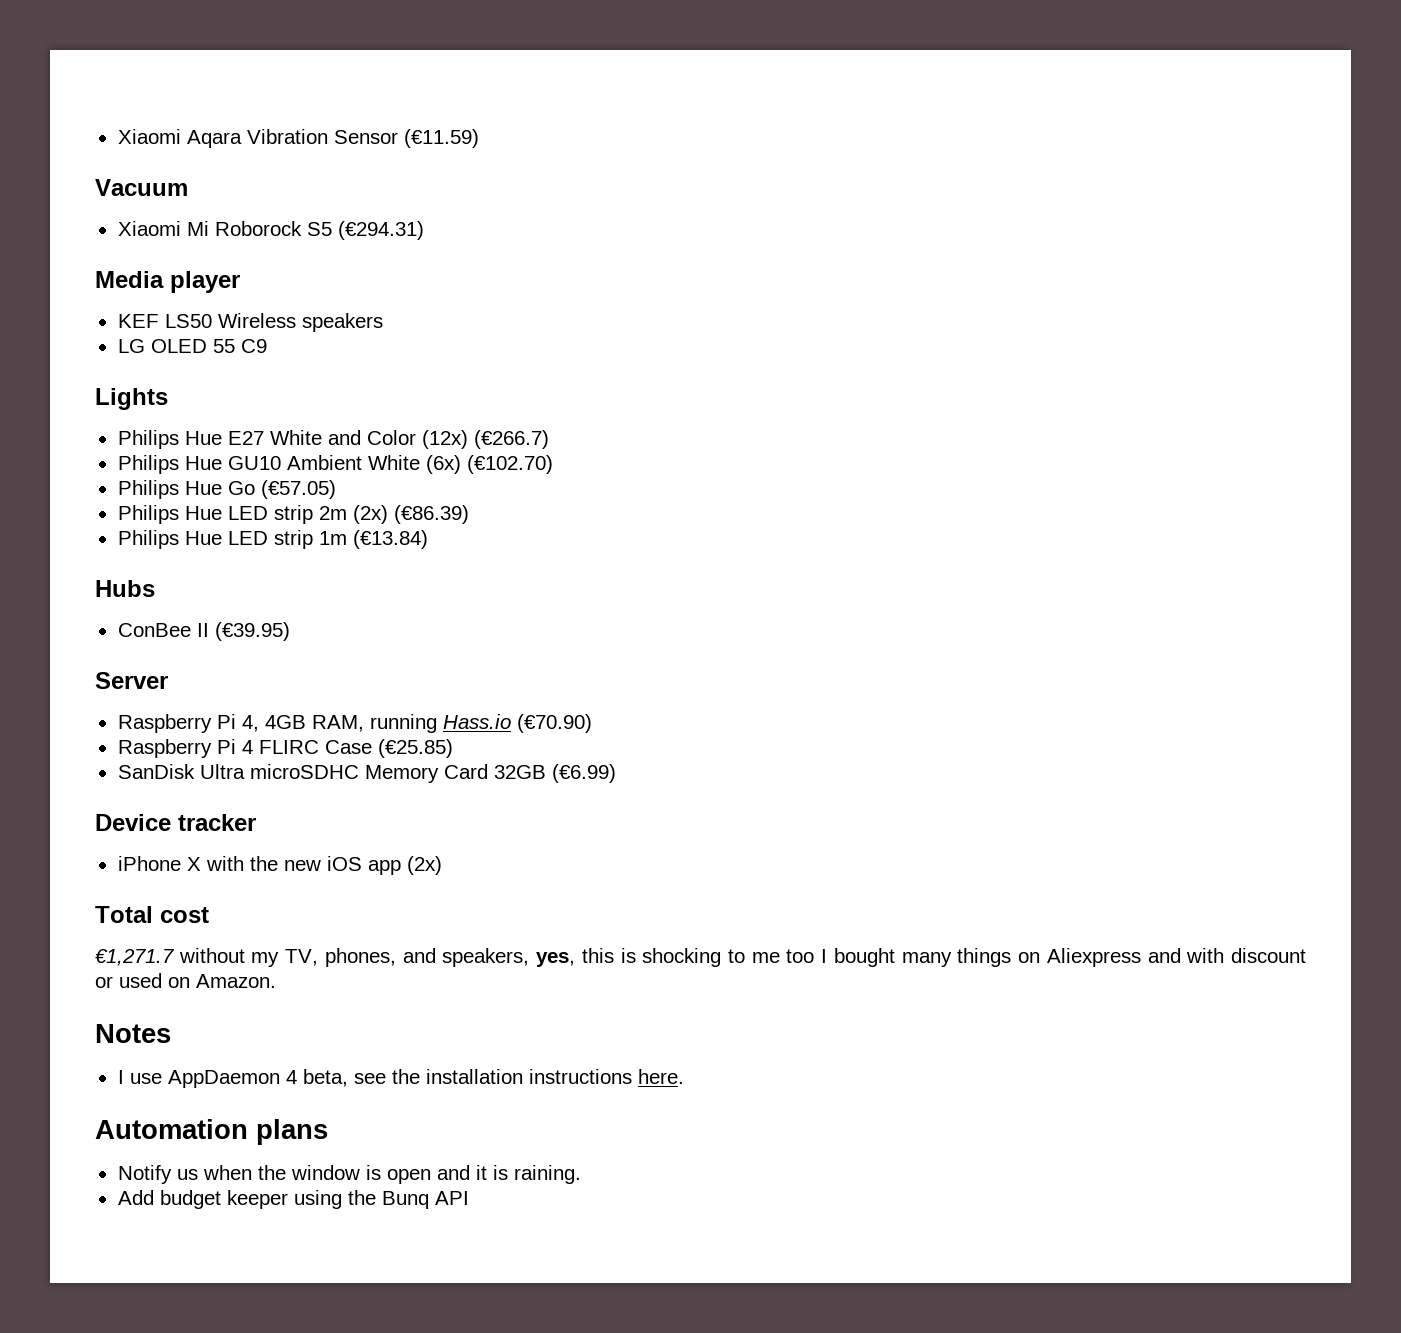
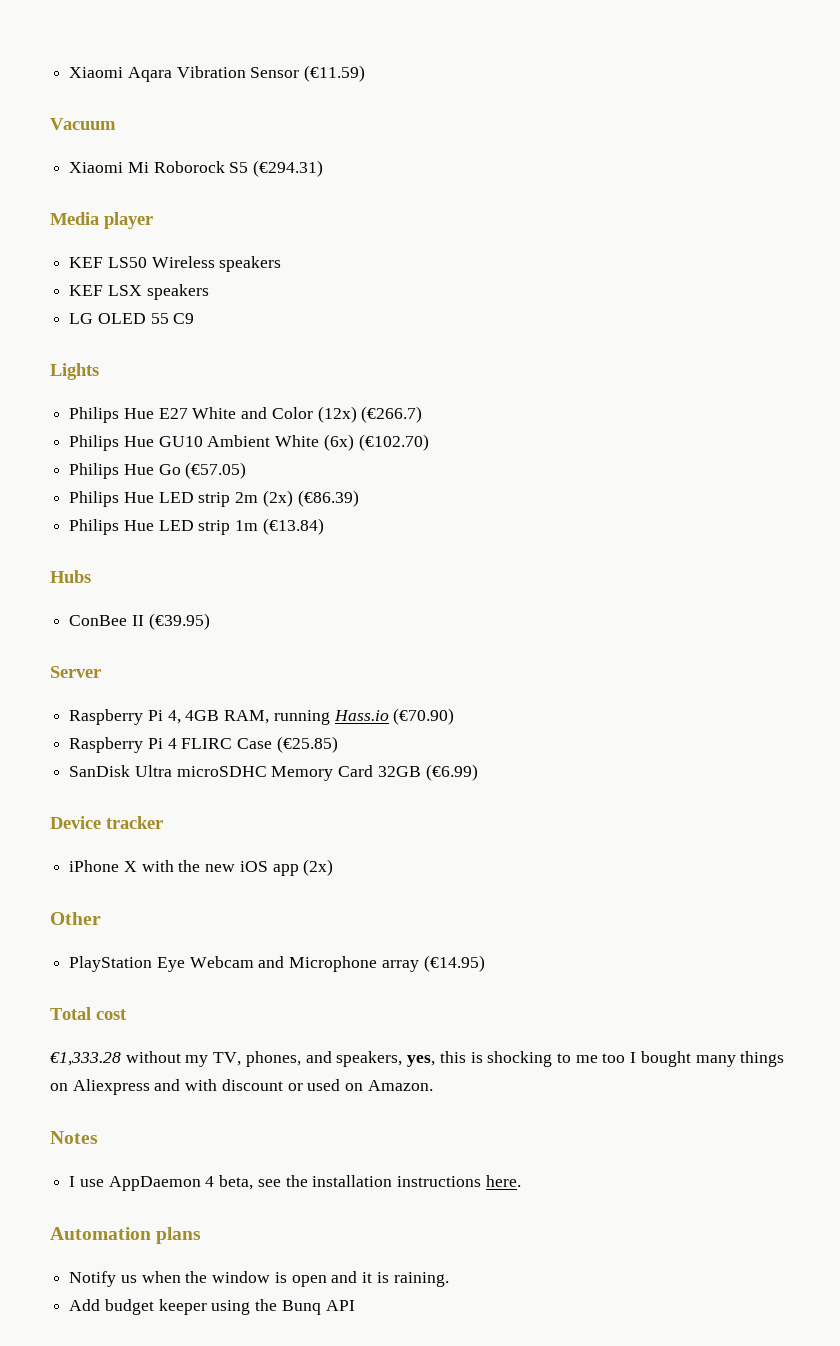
+ KEF LSX speakers
+ Other
+ PlayStation Eye Webcam and Microphone array (€14.95)
- €1,271.7 without my TV, phones, and speakers, yes, this is shocking to me too I bought many things on Aliexpress and with discount or used on Amazon.
+ €1,333.28 without my TV, phones, and speakers, yes, this is shocking to me too I bought many things on Aliexpress and with discount or used on Amazon.

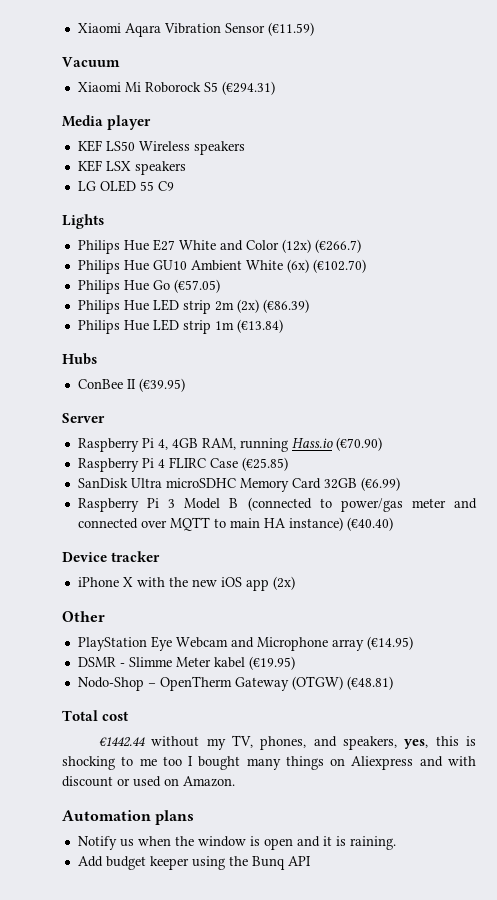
+ Raspberry Pi 3 Model B (connected to power/gas meter and connected over MQTT to main HA instance) (€40.40)
+ DSMR - Slimme Meter kabel (€19.95)
+ Nodo-Shop – OpenTherm Gateway (OTGW) (€48.81)
- €1,333.28 without my TV, phones, and speakers, yes, this is shocking to me too I bought many things on Aliexpress and with discount or used on Amazon.
+ €1442.44 without my TV, phones, and speakers, yes, this is shocking to me too I bought many things on Aliexpress and with discount or used on Amazon.
- Notes
- I use AppDaemon 4 beta, see the installation instructions here.

